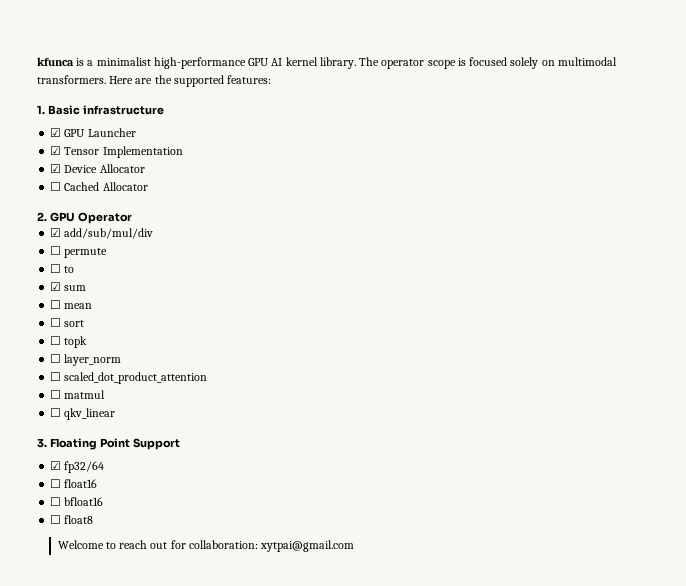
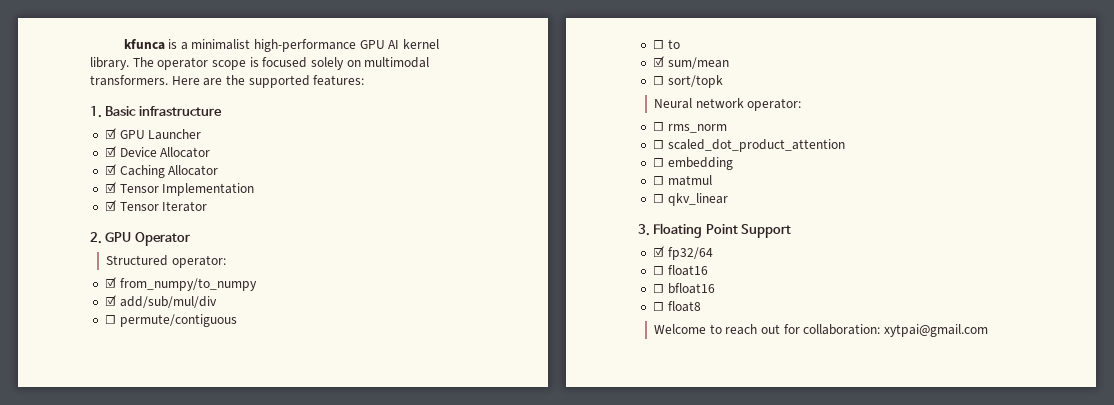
+ ☑ Device Allocator
+ ☑ Caching Allocator
- ☑ Device Allocator
- ☐ Cached Allocator
+ ☑ Tensor Iterator
+ Structured operator:
+ ☑ from_numpy/to_numpy
- ☐ permute
+ ☐ permute/contiguous
- ☑ sum
- ☐ mean
- ☐ sort
- ☐ topk
- ☐ layer_norm
+ ☑ sum/mean
+ ☐ sort/topk
+ Neural network operator:
+ ☐ rms_norm
+ ☐ embedding

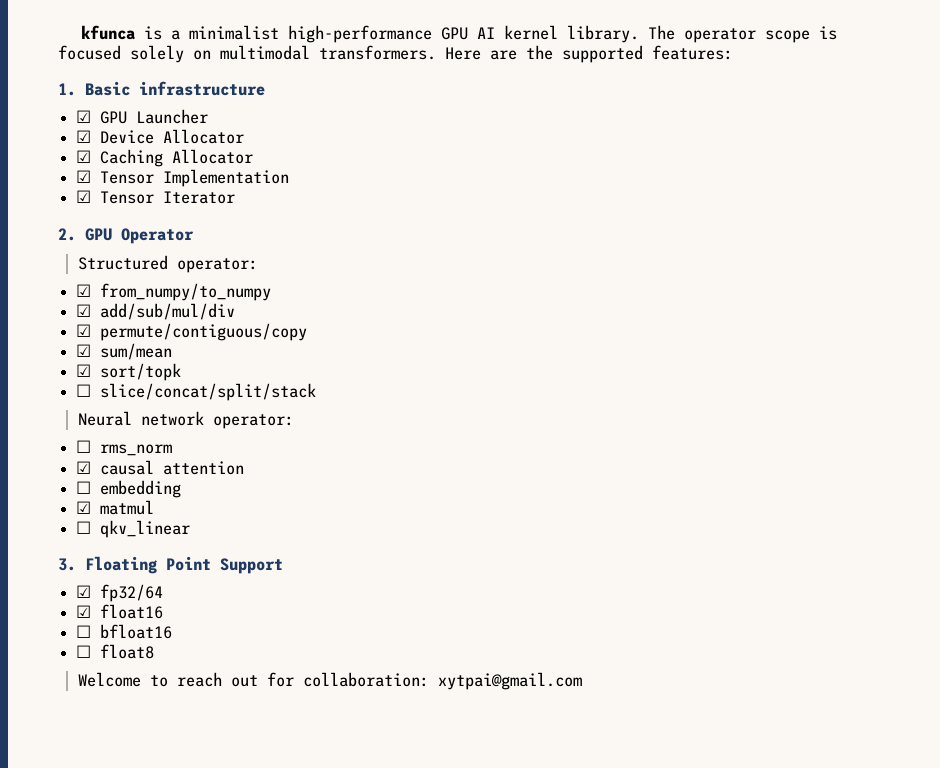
- ☐ permute/contiguous
- ☐ to
+ ☑ permute/contiguous/copy
- ☐ sort/topk
+ ☑ sort/topk
+ ☐ slice/concat/split/stack
- ☐ scaled_dot_product_attention
+ ☑ causal attention
- ☐ matmul
+ ☑ matmul
- ☐ float16
+ ☑ float16

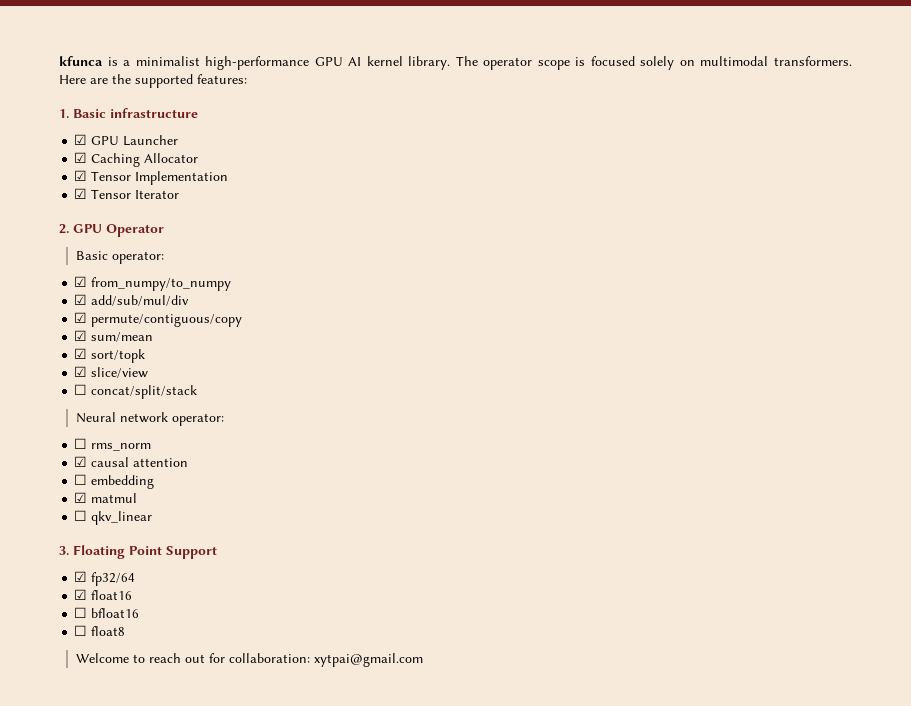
- ☑ Device Allocator
- Structured operator:
+ Basic operator:
- ☐ slice/concat/split/stack
+ ☑ slice/view
+ ☐ concat/split/stack

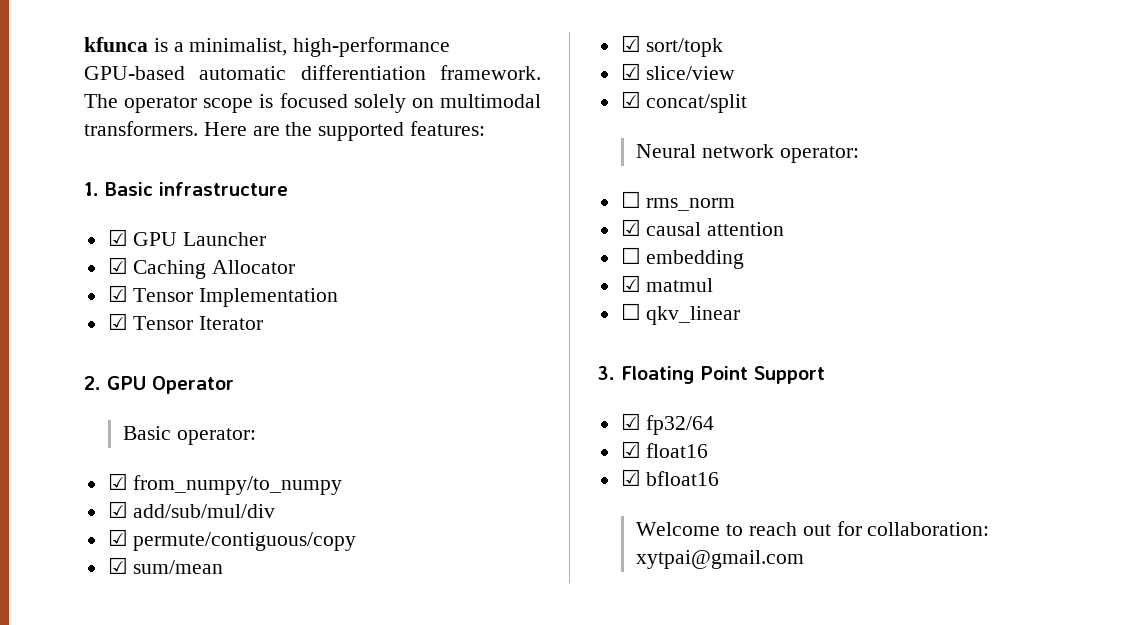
- kfunca is a minimalist high-performance GPU AI kernel library.
+ kfunca is a minimalist, high-performance GPU-based automatic differentiation framework.
- ☐ concat/split/stack
+ ☑ concat/split
- ☐ bfloat16
+ ☑ bfloat16
- ☐ float8

